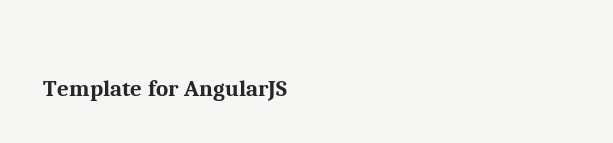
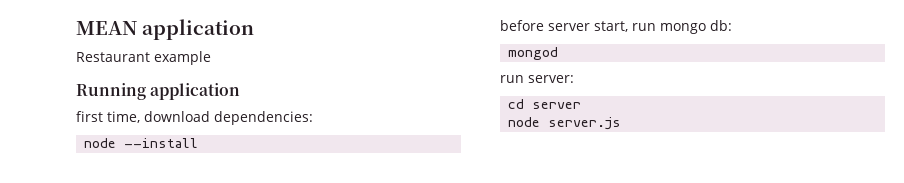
- Template for AngularJS
+ MEAN application
+ Restaurant example
+ Running application
+ first time, download dependencies:
+ node --install
+ before server start, run mongo db:
+ mongod
+ run server:
+ cd server
+ node server.js

